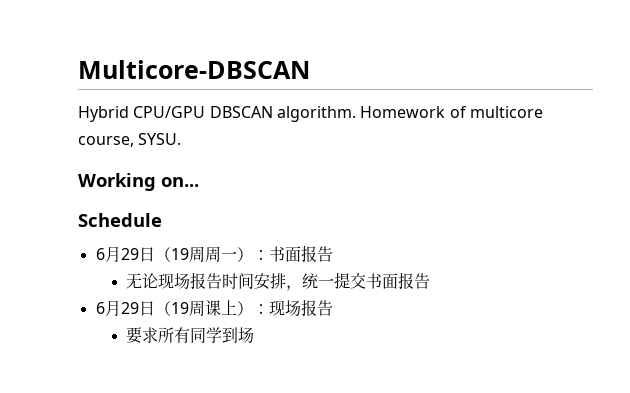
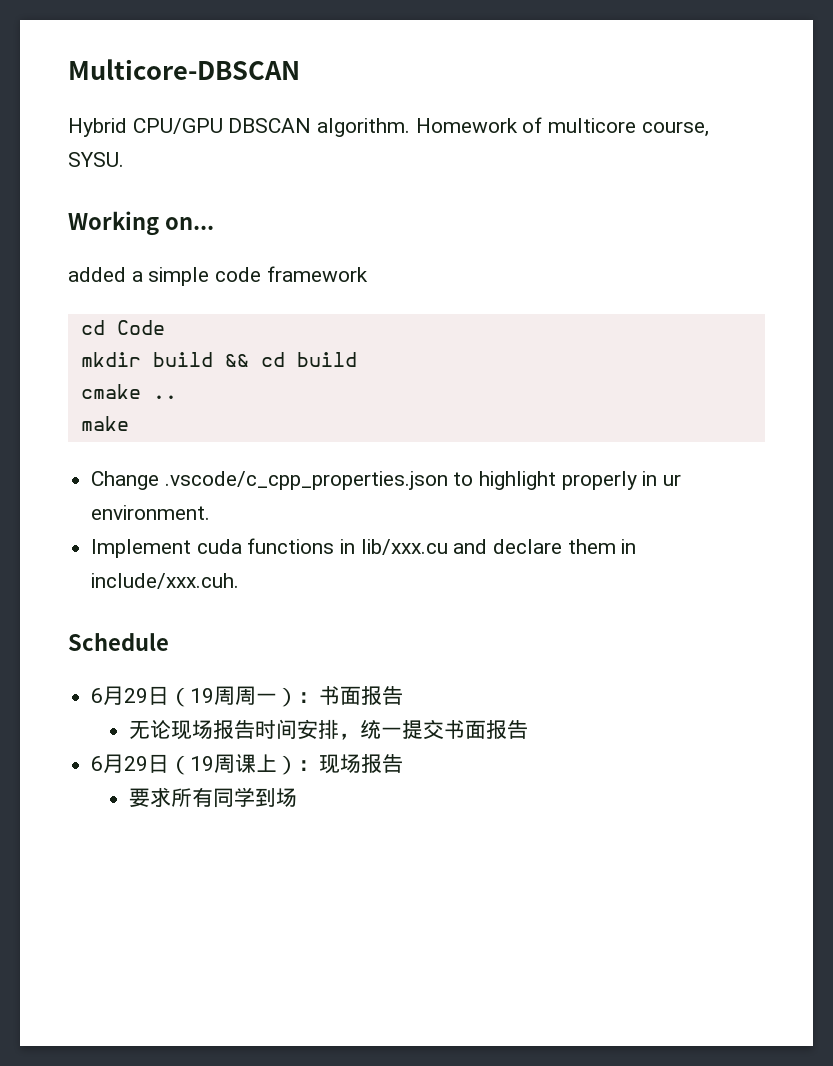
+ added a simple code framework
+ cd Code
+ mkdir build && cd build
+ cmake ..
+ make
+ Change .vscode/c_cpp_properties.json to highlight properly in ur environment.
+ Implement cuda functions in lib/xxx.cu and declare them in include/xxx.cuh.

